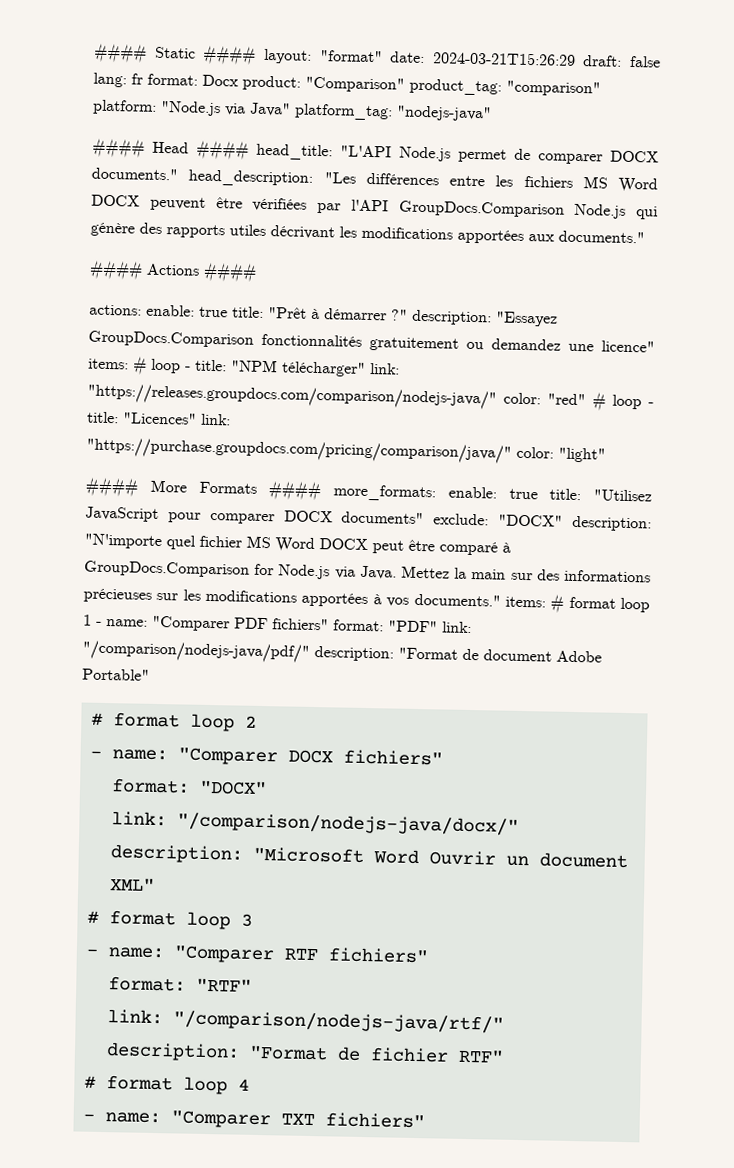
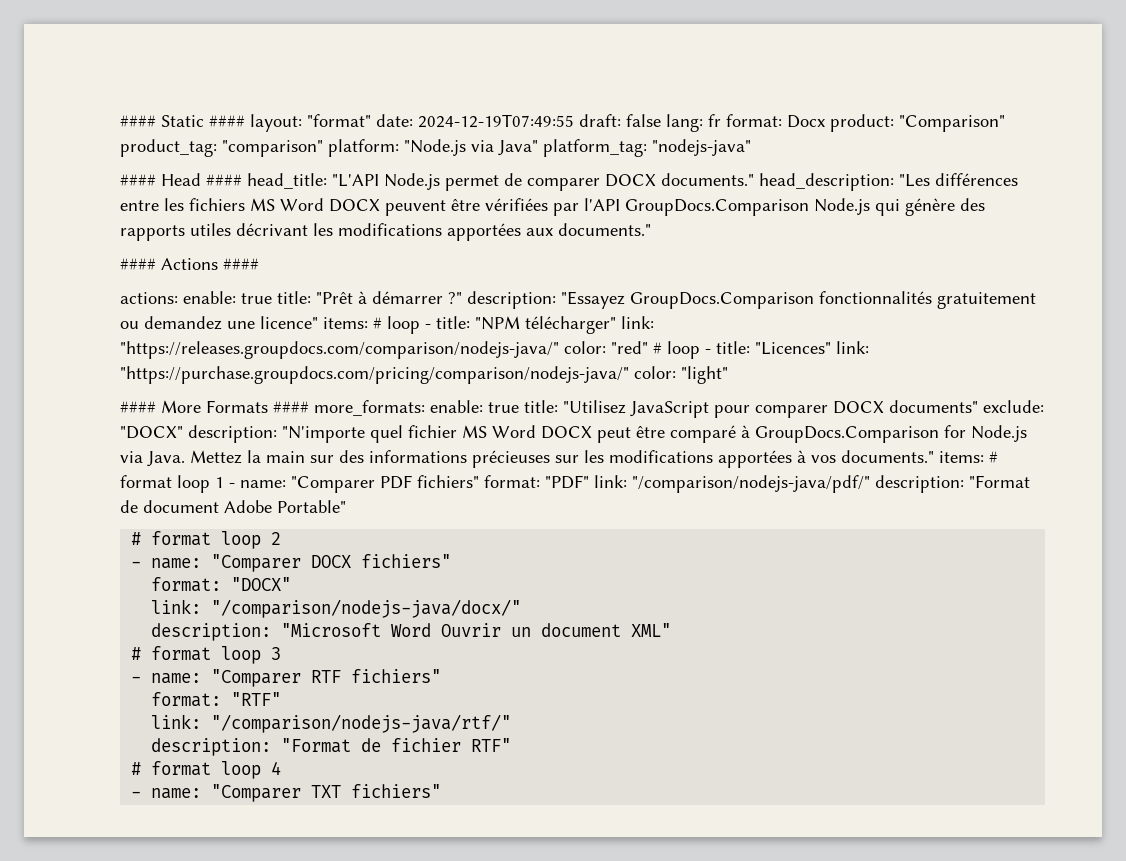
- #### Static #### layout: "format" date: 2024-03-21T15:26:29 draft: false lang: fr format: Docx product: "Comparison" product_tag: "comparison" platform: "Node.js via Java" platform_tag: "nodejs-java"
+ #### Static #### layout: "format" date: 2024-12-19T07:49:55 draft: false lang: fr format: Docx product: "Comparison" product_tag: "comparison" platform: "Node.js via Java" platform_tag: "nodejs-java"
- actions: enable: true title: "Prêt à démarrer ?" description: "Essayez GroupDocs.Comparison fonctionnalités gratuitement ou demandez une licence" items: # loop - title: "NPM télécharger" link: "https://releases.groupdocs.com/comparison/nodejs-java/" color: "red" # loop - title: "Licences" link: "https://purchase.groupdocs.com/pricing/comparison/java/" color: "light"
+ actions: enable: true title: "Prêt à démarrer ?" description: "Essayez GroupDocs.Comparison fonctionnalités gratuitement ou demandez une licence" items: # loop - title: "NPM télécharger" link: "https://releases.groupdocs.com/comparison/nodejs-java/" color: "red" # loop - title: "Licences" link: "https://purchase.groupdocs.com/pricing/comparison/nodejs-java/" color: "light"

